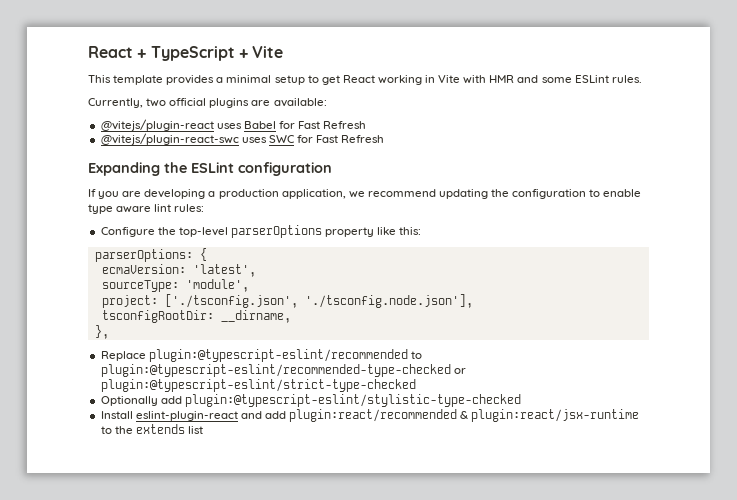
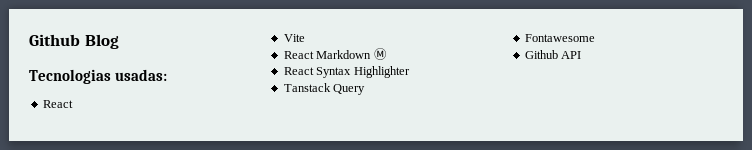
- React + TypeScript + Vite
- This template provides a minimal setup to get React working in Vite with HMR and some ESLint rules.
- Currently, two official plugins are available:
- @vitejs/plugin-react uses Babel for Fast Refresh
- @vitejs/plugin-react-swc uses SWC for Fast Refresh
- Expanding the ESLint configuration
- If you are developing a production application, we recommend updating the configuration to enable type aware lint rules:
- Configure the top-level parserOptions property like this:
- parserOptions: {
- ecmaVersion: 'latest',
- sourceType: 'module',
- project: ['./tsconfig.json', './tsconfig.node.json'],
- tsconfigRootDir: __dirname,
- },
- Replace plugin:@typescript-eslint/recommended to plugin:@typescript-eslint/recommended-type-checked or plugin:@typescript-eslint/strict-type-checked
- Optionally add plugin:@typescript-eslint/stylistic-type-checked
- Install eslint-plugin-react and add plugin:react/recommended & plugin:react/jsx-runtime to the extends list
+ Github Blog
+ Tecnologias usadas:
+ React
+ Vite
+ React Markdown Ⓜ
+ React Syntax Highlighter
+ Tanstack Query
+ Fontawesome
+ Github API

